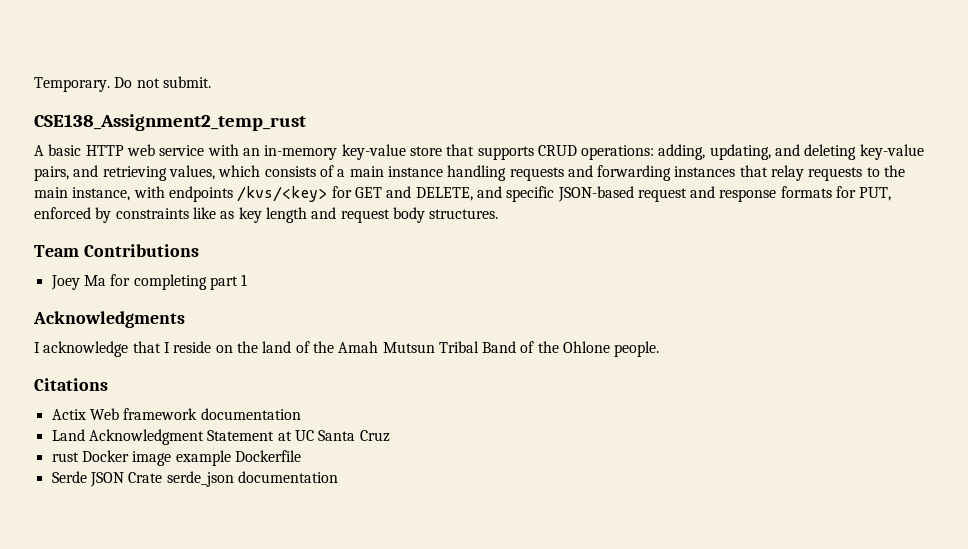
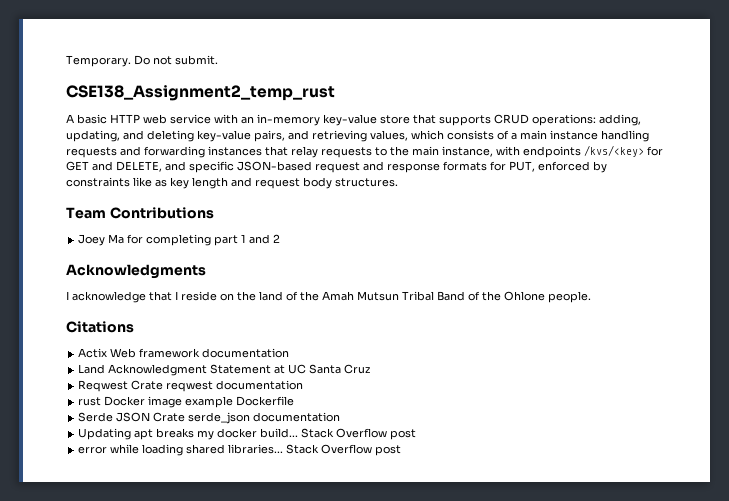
- Joey Ma for completing part 1
+ Joey Ma for completing part 1 and 2
+ Reqwest Crate reqwest documentation
+ Updating apt breaks my docker build... Stack Overflow post
+ error while loading shared libraries... Stack Overflow post

